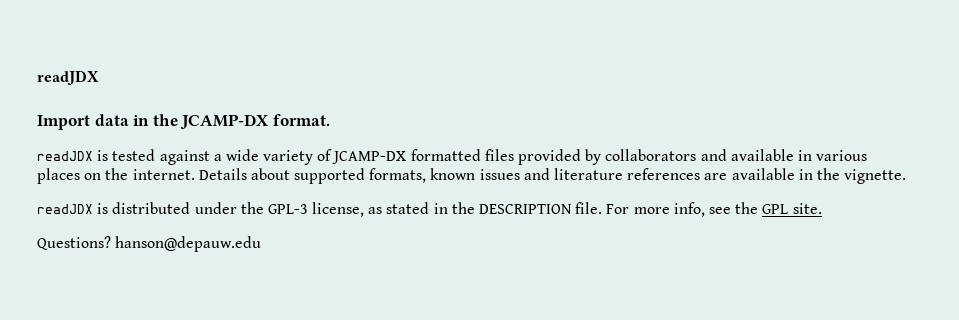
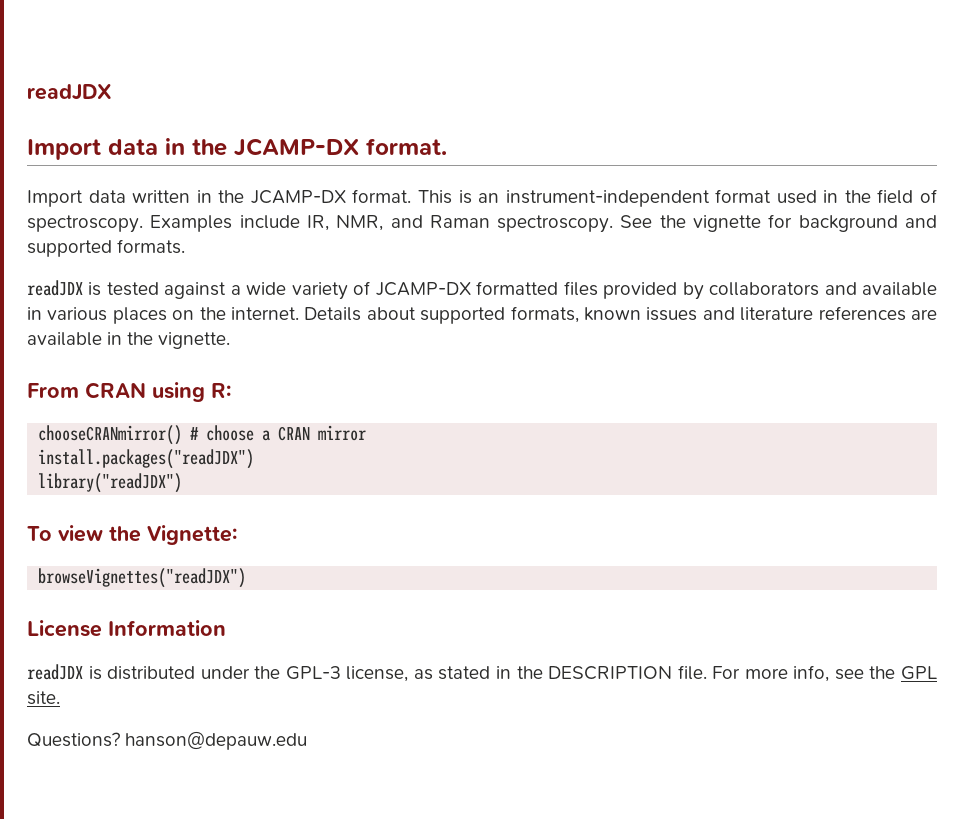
+ Import data written in the JCAMP-DX format. This is an instrument-independent format used in the field of spectroscopy. Examples include IR, NMR, and Raman spectroscopy. See the vignette for background and supported formats.
+ From CRAN using R:
+ chooseCRANmirror() # choose a CRAN mirror
+ install.packages("readJDX")
+ library("readJDX")
+ To view the Vignette:
+ browseVignettes("readJDX")
+ License Information

